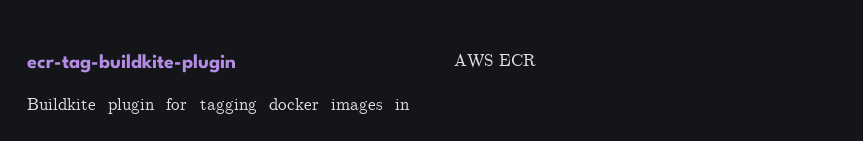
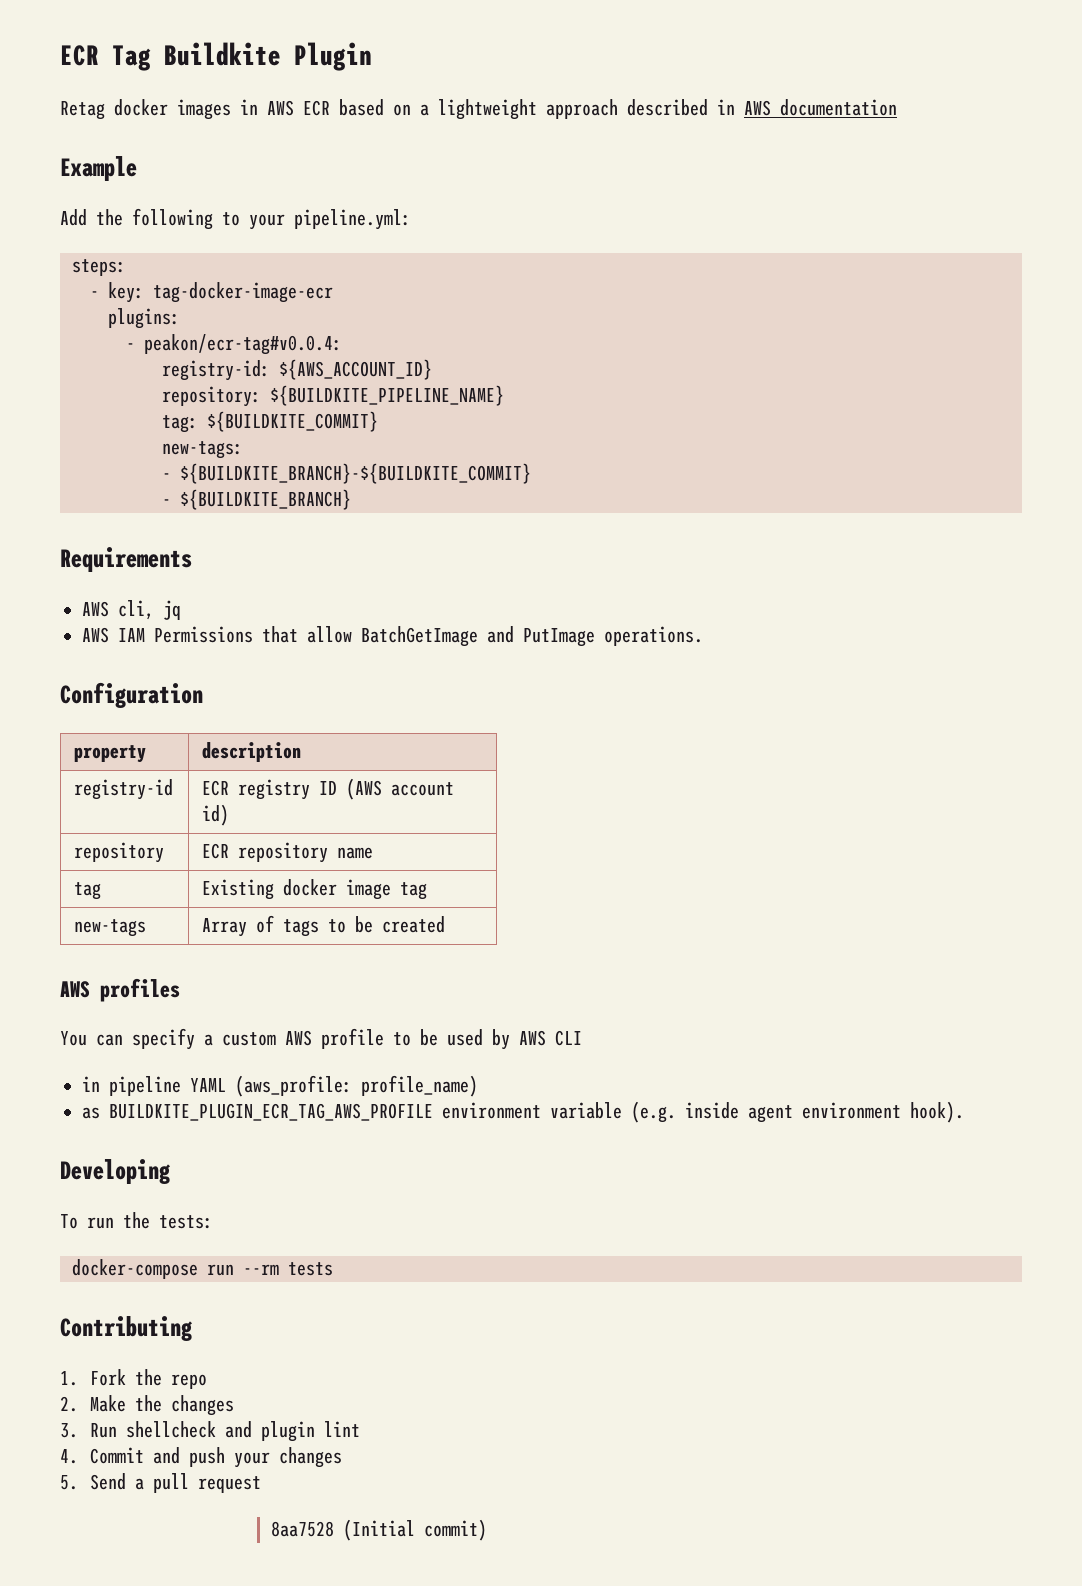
- ecr-tag-buildkite-plugin
- Buildkite plugin for tagging docker images in AWS ECR
+ ECR Tag Buildkite Plugin
+ Retag docker images in AWS ECR based on a lightweight approach described in AWS documentation
+ Example
+ Add the following to your pipeline.yml:
+ steps:
+ - key: tag-docker-image-ecr
+ plugins:
+ - peakon/ecr-tag#v0.0.4:
+ registry-id: ${AWS_ACCOUNT_ID}
+ repository: ${BUILDKITE_PIPELINE_NAME}
+ tag: ${BUILDKITE_COMMIT}
+ new-tags:
+ - ${BUILDKITE_BRANCH}-${BUILDKITE_COMMIT}
+ - ${BUILDKITE_BRANCH}
+ Requirements
+ AWS cli, jq
+ AWS IAM Permissions that allow BatchGetImage and PutImage operations.
+ Configuration
+ property | description
+ registry-id | ECR registry ID (AWS account id)
+ repository | ECR repository name
+ tag | Existing docker image tag
+ new-tags | Array of tags to be created
+ AWS profiles
+ You can specify a custom AWS profile to be used by AWS CLI
+ in pipeline YAML (aws_profile: profile_name)
+ as BUILDKITE_PLUGIN_ECR_TAG_AWS_PROFILE environment variable (e.g. inside agent environment hook).
+ Developing
+ To run the tests:
+ docker-compose run --rm tests
+ Contributing
+ 1. Fork the repo
+ 2. Make the changes
+ 3. Run shellcheck and plugin lint
+ 4. Commit and push your changes
+ 5. Send a pull request
+ 8aa7528 (Initial commit)

